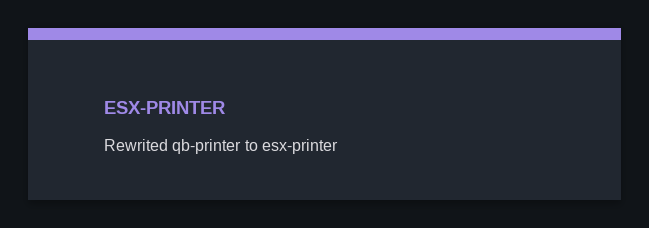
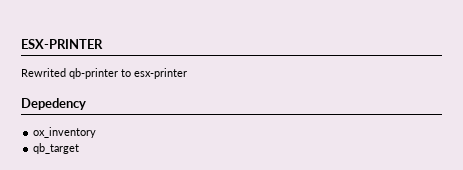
+ Depedency
+ ox_inventory
+ qb_target

